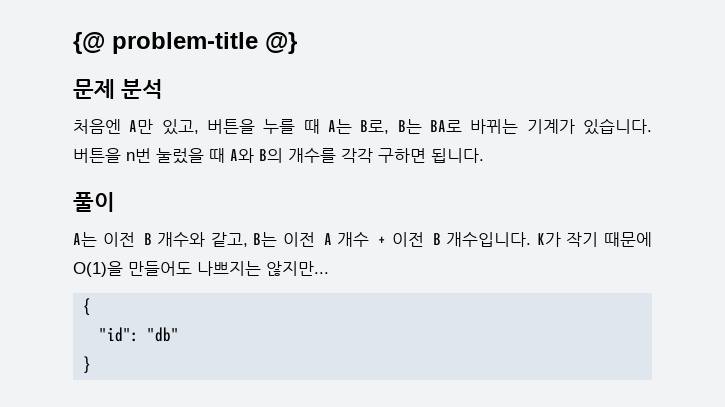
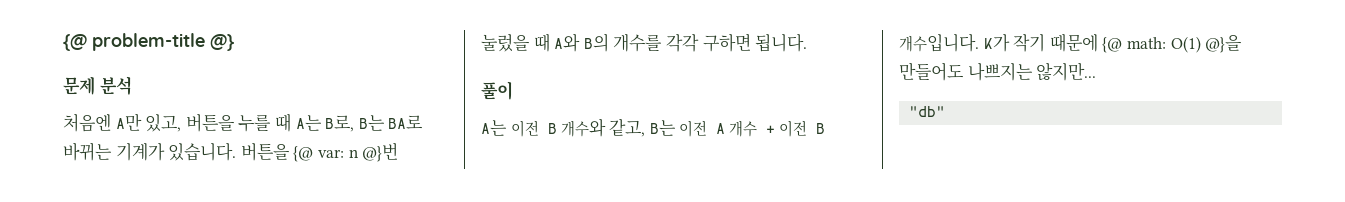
- 버튼을 n번 눌렀을 때 A와 B의 개수를 각각 구하면 됩니다.
+ 버튼을 {@ var: n @}번 눌렀을 때 A와 B의 개수를 각각 구하면 됩니다.
- K가 작기 때문에 O(1)을 만들어도 나쁘지는 않지만...
+ K가 작기 때문에 {@ math: O(1) @}을 만들어도 나쁘지는 않지만...
- {
- "id": "db"
+ "db"
- }

